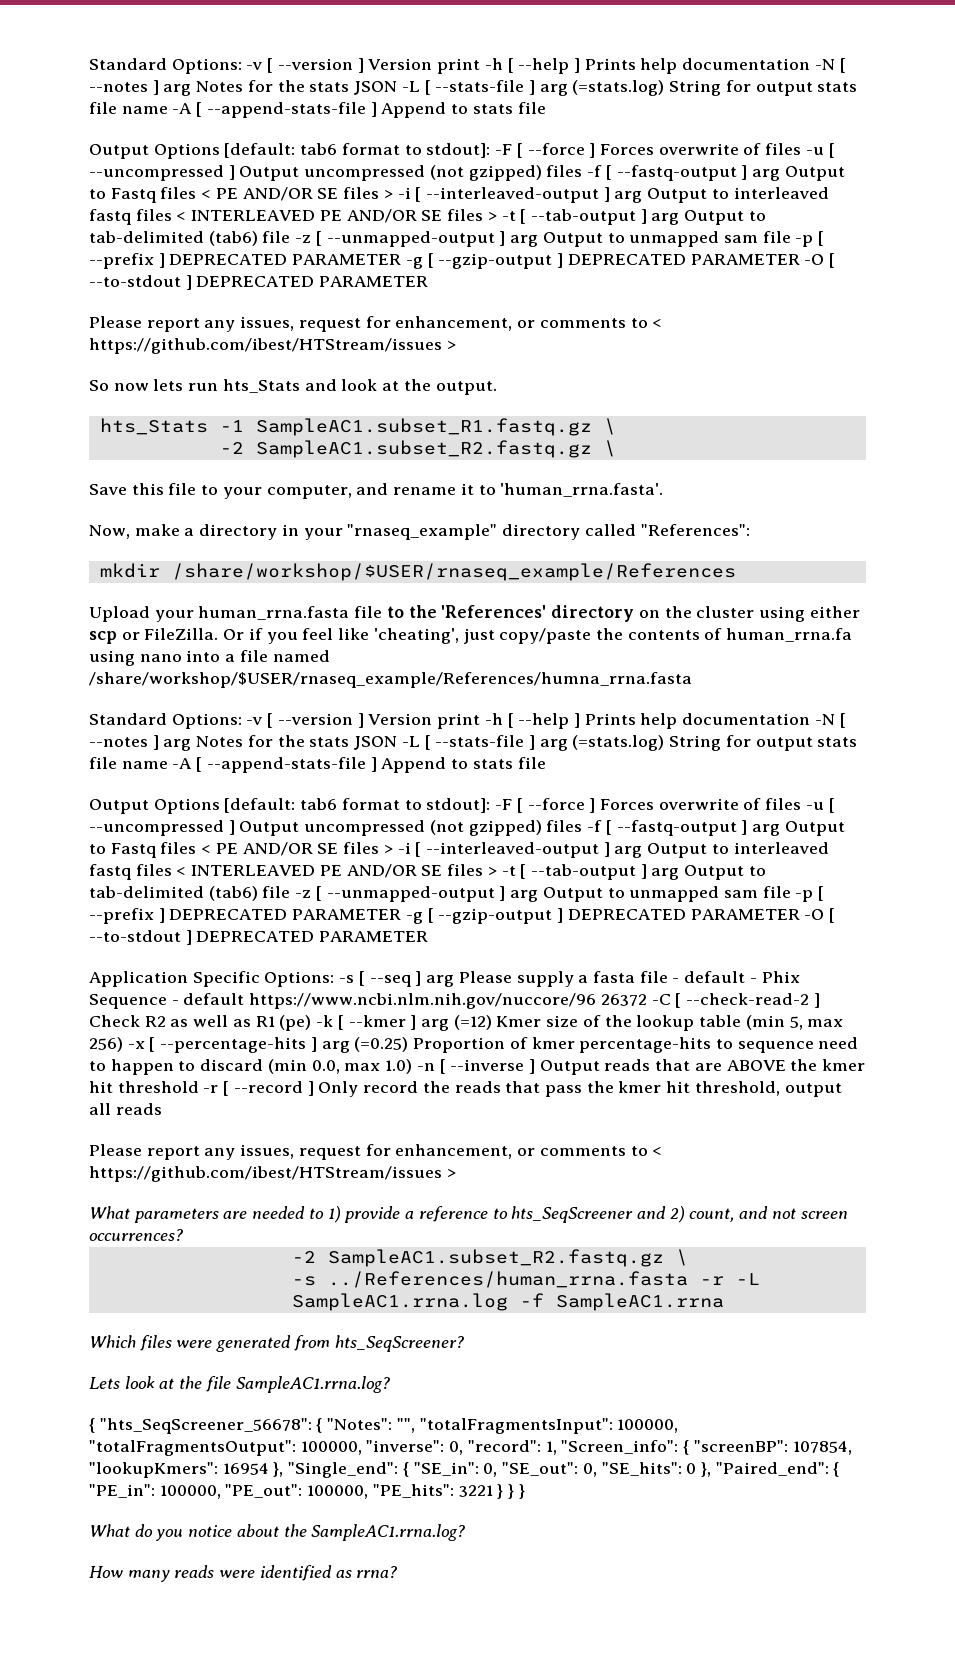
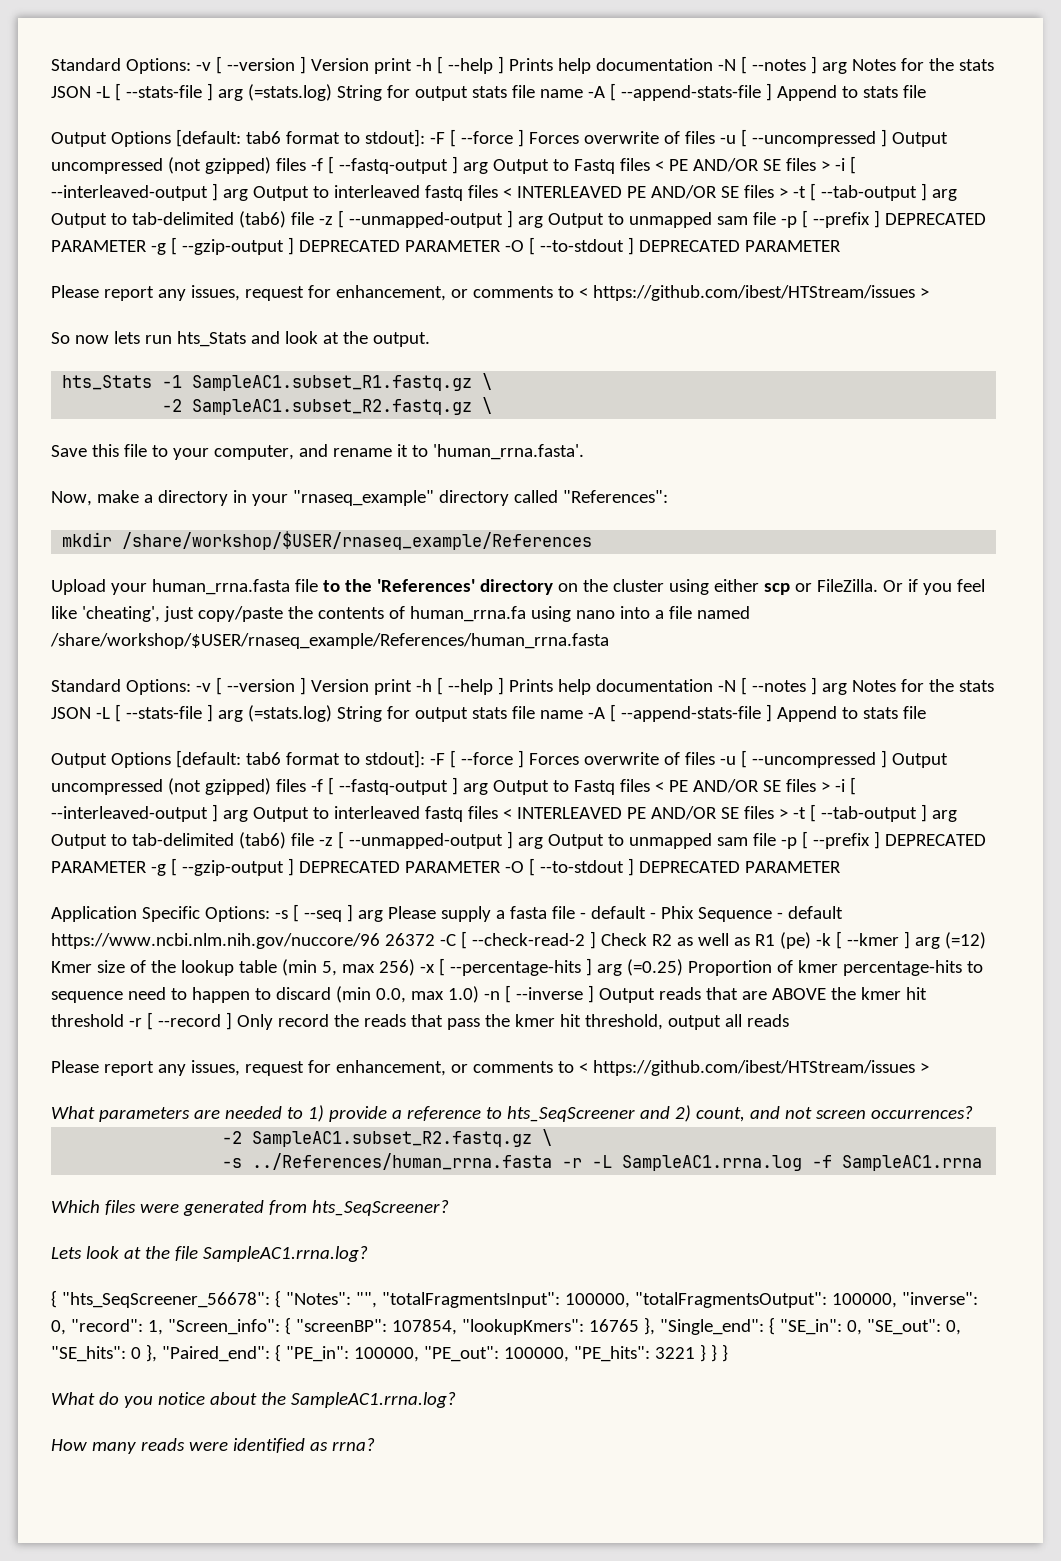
- Or if you feel like 'cheating', just copy/paste the contents of human_rrna.fa using nano into a file named /share/workshop/$USER/rnaseq_example/References/humna_rrna.fasta
+ Or if you feel like 'cheating', just copy/paste the contents of human_rrna.fa using nano into a file named /share/workshop/$USER/rnaseq_example/References/human_rrna.fasta
- { "hts_SeqScreener_56678": { "Notes": "", "totalFragmentsInput": 100000, "totalFragmentsOutput": 100000, "inverse": 0, "record": 1, "Screen_info": { "screenBP": 107854, "lookupKmers": 16954 }, "Single_end": { "SE_in": 0, "SE_out": 0, "SE_hits": 0 }, "Paired_end": { "PE_in": 100000, "PE_out": 100000, "PE_hits": 3221 } } }
+ { "hts_SeqScreener_56678": { "Notes": "", "totalFragmentsInput": 100000, "totalFragmentsOutput": 100000, "inverse": 0, "record": 1, "Screen_info": { "screenBP": 107854, "lookupKmers": 16765 }, "Single_end": { "SE_in": 0, "SE_out": 0, "SE_hits": 0 }, "Paired_end": { "PE_in": 100000, "PE_out": 100000, "PE_hits": 3221 } } }

